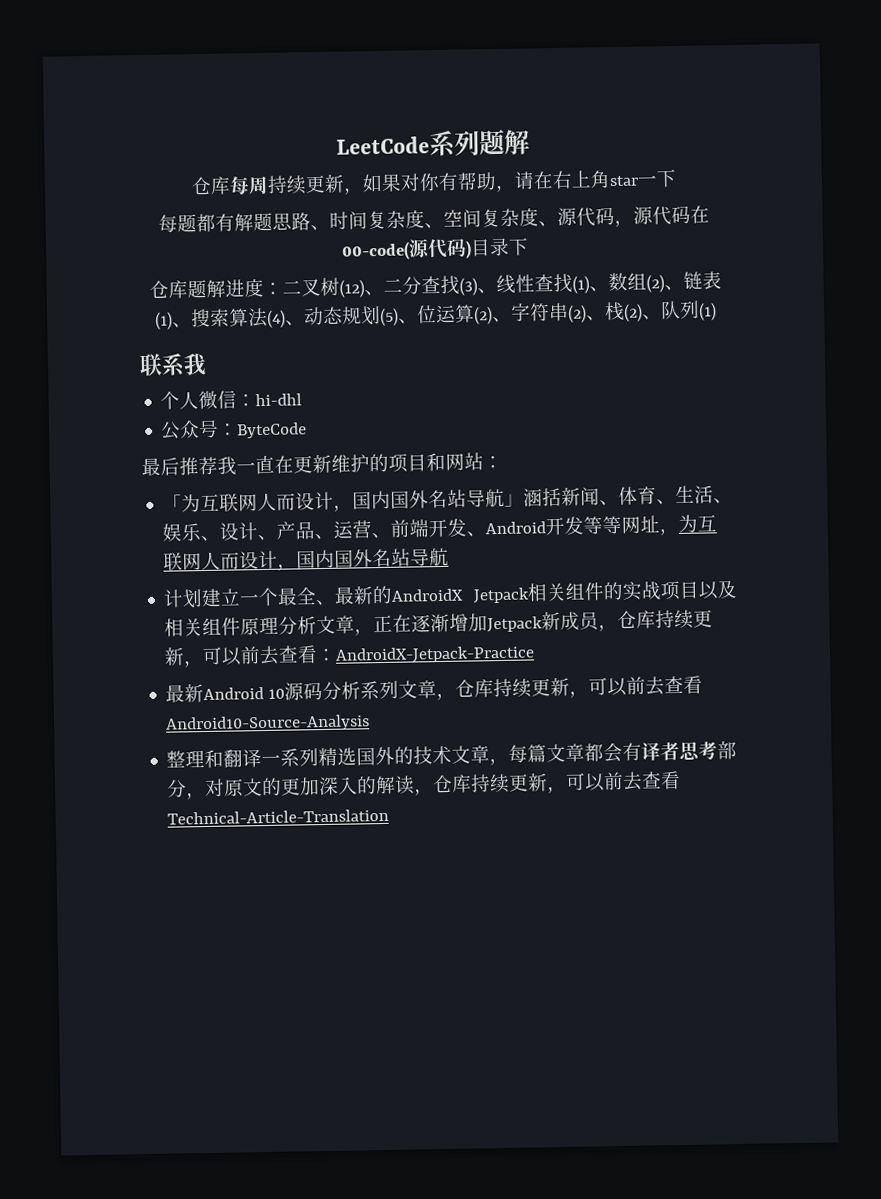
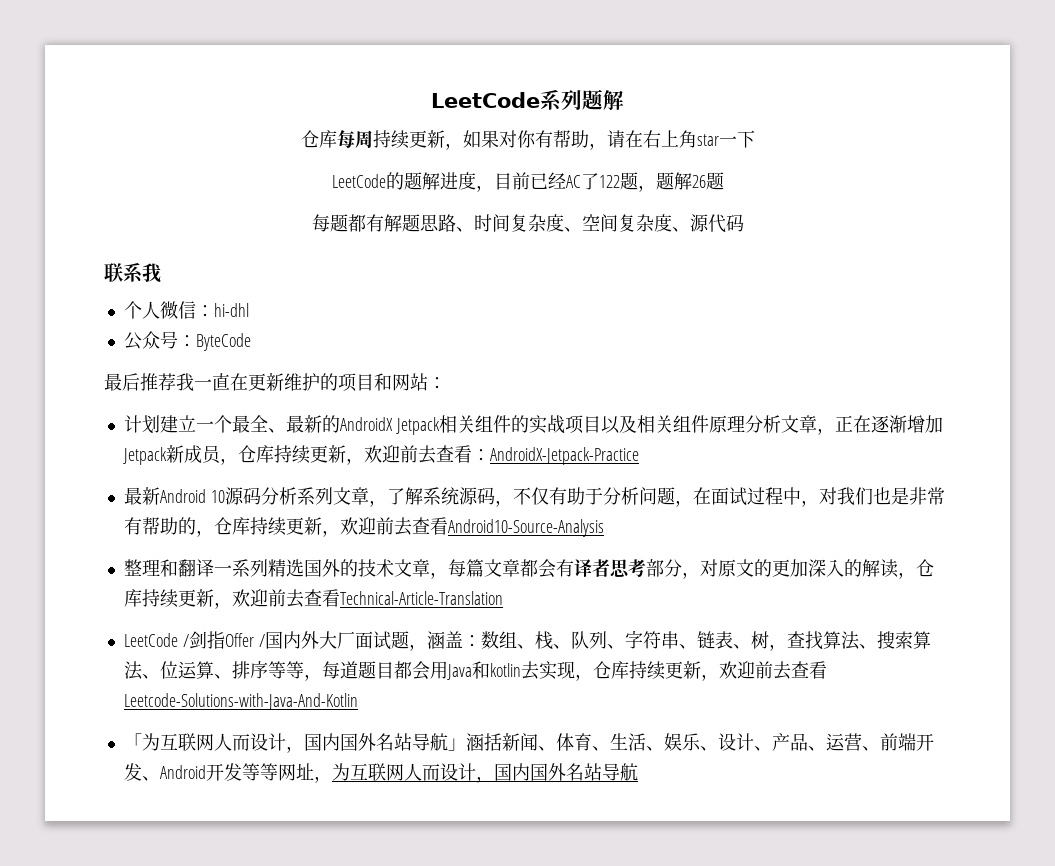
+ LeetCode的题解进度，目前已经AC了122题，题解26题
- 每题都有解题思路、时间复杂度、空间复杂度、源代码，源代码在00-code(源代码)目录下
- 仓库题解进度：二叉树(12)、二分查找(3)、线性查找(1)、数组(2)、链表(1)、搜索算法(4)、动态规划(5)、位运算(2)、字符串(2)、栈(2)、队列(1)
+ 每题都有解题思路、时间复杂度、空间复杂度、源代码
+ 计划建立一个最全、最新的AndroidX Jetpack相关组件的实战项目以及相关组件原理分析文章，正在逐渐增加Jetpack新成员，仓库持续更新，欢迎前去查看：AndroidX-Jetpack-Practice
+ 最新Android 10源码分析系列文章，了解系统源码，不仅有助于分析问题，在面试过程中，对我们也是非常有帮助的，仓库持续更新，欢迎前去查看Android10-Source-Analysis
+ 整理和翻译一系列精选国外的技术文章，每篇文章都会有译者思考部分，对原文的更加深入的解读，仓库持续更新，欢迎前去查看Technical-Article-Translation
+ LeetCode /剑指Offer /国内外大厂面试题，涵盖：数组、栈、队列、字符串、链表、树，查找算法、搜索算法、位运算、排序等等，每道题目都会用Java和kotlin去实现，仓库持续更新，欢迎前去查看Leetcode-Solutions-with-Java-And-Kotlin
- 计划建立一个最全、最新的AndroidX Jetpack相关组件的实战项目以及相关组件原理分析文章，正在逐渐增加Jetpack新成员，仓库持续更新，可以前去查看：AndroidX-Jetpack-Practice
- 最新Android 10源码分析系列文章，仓库持续更新，可以前去查看Android10-Source-Analysis
- 整理和翻译一系列精选国外的技术文章，每篇文章都会有译者思考部分，对原文的更加深入的解读，仓库持续更新，可以前去查看Technical-Article-Translation

